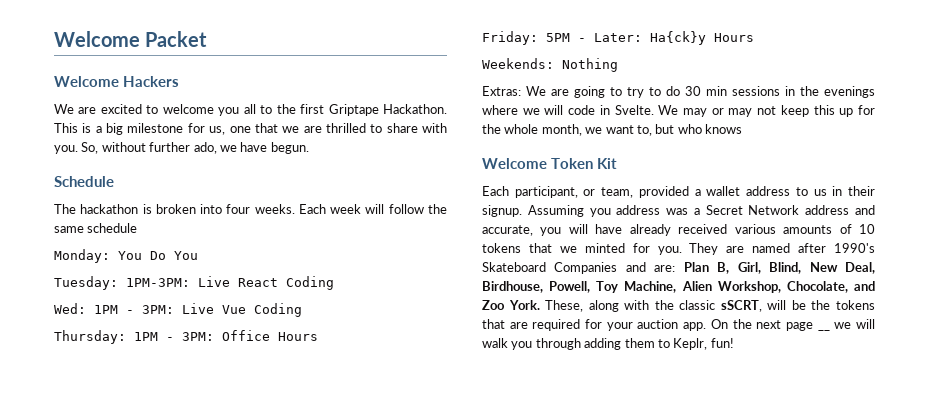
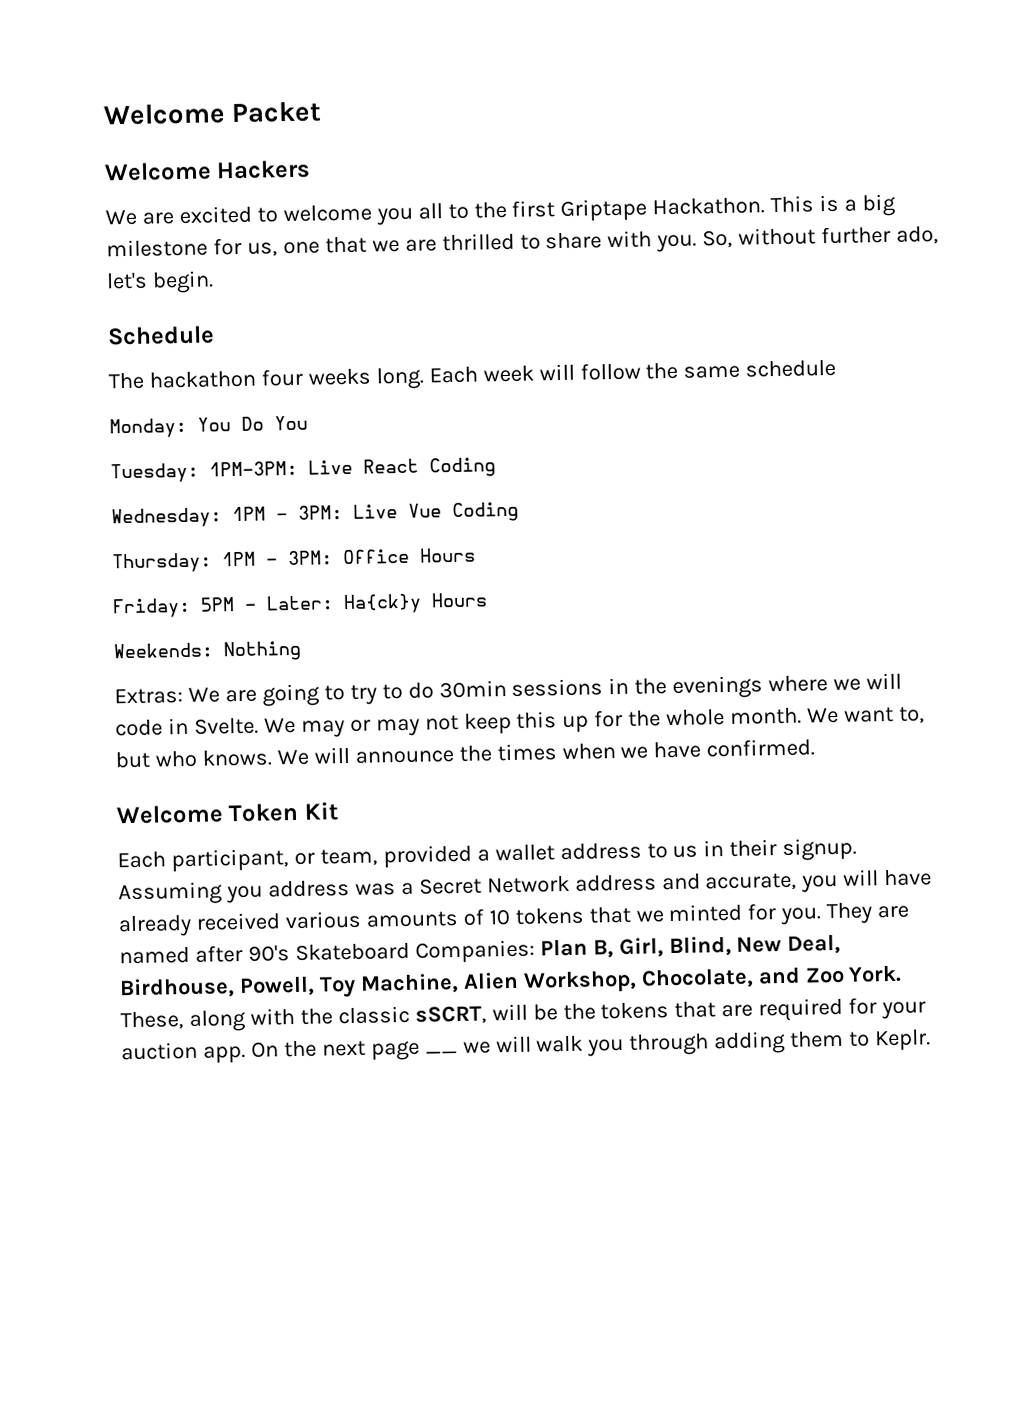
- So, without further ado, we have begun.
+ So, without further ado, let's begin.
- The hackathon is broken into four weeks.
+ The hackathon four weeks long.
- Wed: 1PM - 3PM: Live Vue Coding
+ Wednesday: 1PM - 3PM: Live Vue Coding
- Extras: We are going to try to do 30 min sessions in the evenings where we will code in Svelte.
+ Extras: We are going to try to do 30min sessions in the evenings where we will code in Svelte.
- We may or may not keep this up for the whole month, we want to, but who knows
+ We may or may not keep this up for the whole month. We want to, but who knows. We will announce the times when we have confirmed.
- They are named after 1990's Skateboard Companies and are: Plan B, Girl, Blind, New Deal, Birdhouse, Powell, Toy Machine, Alien Workshop, Chocolate, and Zoo York.
+ They are named after 90's Skateboard Companies: Plan B, Girl, Blind, New Deal, Birdhouse, Powell, Toy Machine, Alien Workshop, Chocolate, and Zoo York.
- On the next page __ we will walk you through adding them to Keplr, fun!
+ On the next page __ we will walk you through adding them to Keplr.

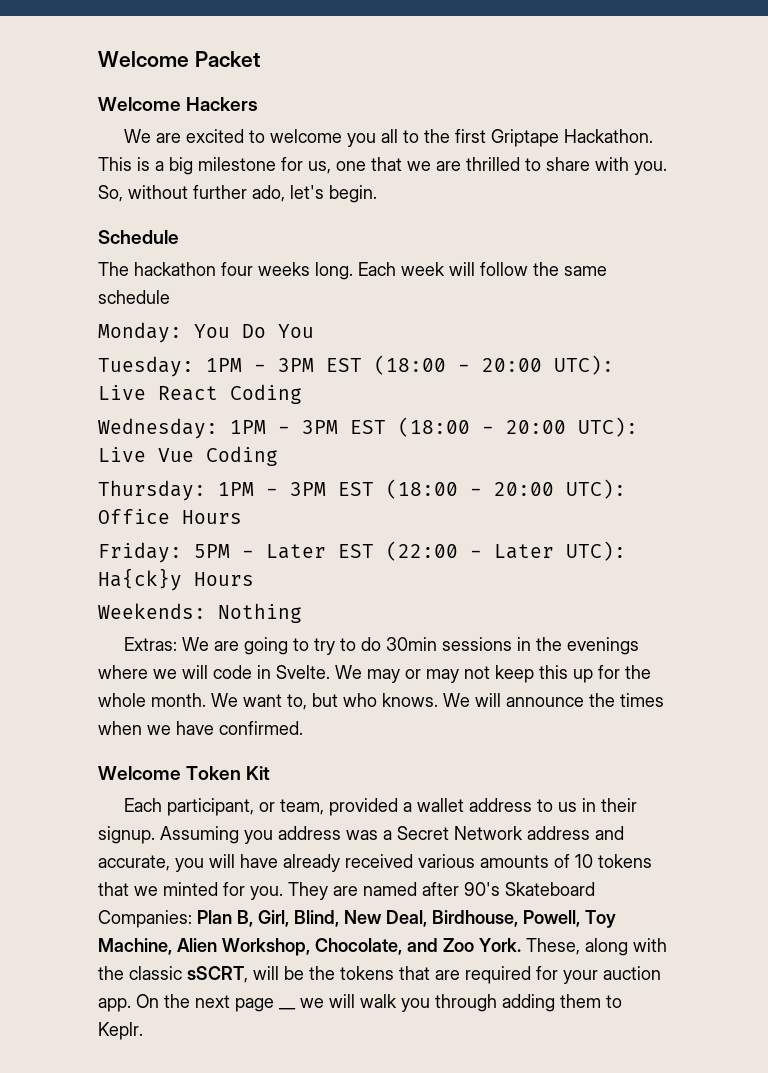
- Tuesday: 1PM-3PM: Live React Coding
+ Tuesday: 1PM - 3PM EST (18:00 - 20:00 UTC): Live React Coding
- Wednesday: 1PM - 3PM: Live Vue Coding
+ Wednesday: 1PM - 3PM EST (18:00 - 20:00 UTC): Live Vue Coding
- Thursday: 1PM - 3PM: Office Hours
+ Thursday: 1PM - 3PM EST (18:00 - 20:00 UTC): Office Hours
- Friday: 5PM - Later: Ha{ck}y Hours
+ Friday: 5PM - Later EST (22:00 - Later UTC): Ha{ck}y Hours

